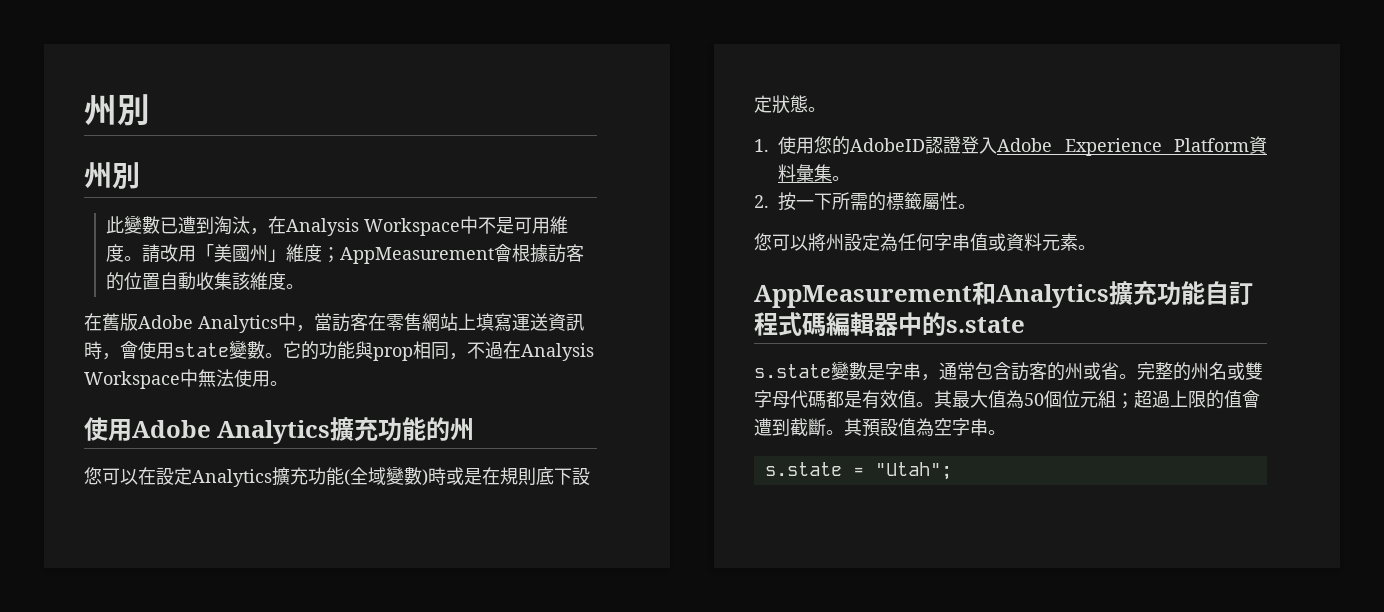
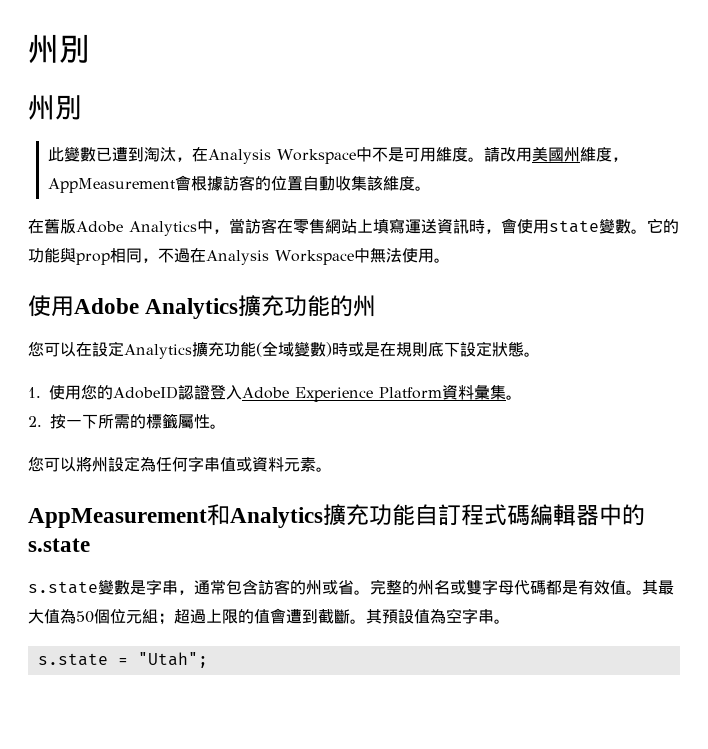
- 請改用「美國州」維度；AppMeasurement會根據訪客的位置自動收集該維度。
+ 請改用美國州維度，AppMeasurement會根據訪客的位置自動收集該維度。

